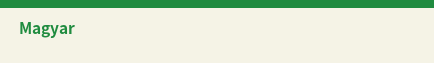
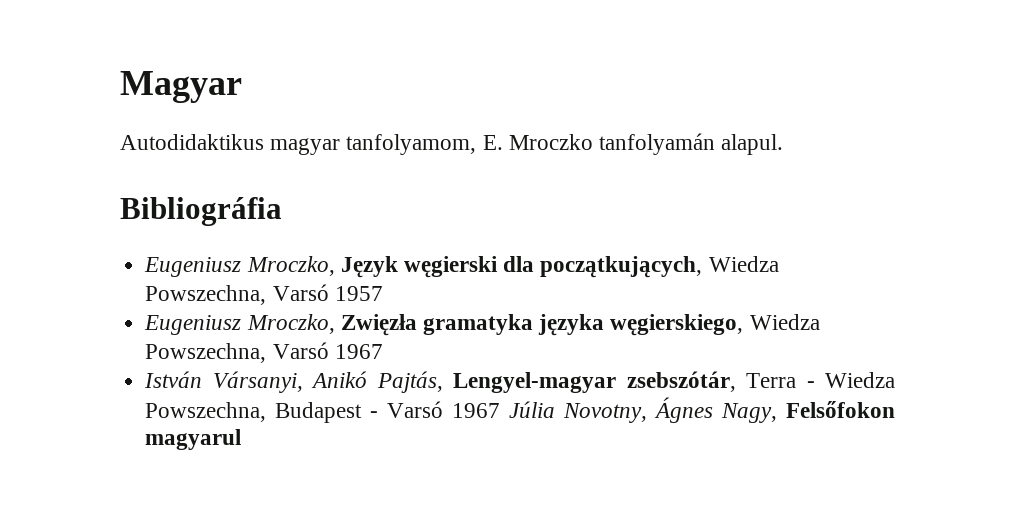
+ Autodidaktikus magyar tanfolyamom, E. Mroczko tanfolyamán alapul.
+ Bibliográfia
+ Eugeniusz Mroczko, Język węgierski dla początkujących, Wiedza Powszechna, Varsó 1957
+ Eugeniusz Mroczko, Zwięzła gramatyka języka węgierskiego, Wiedza Powszechna, Varsó 1967
+ István Vársanyi, Anikó Pajtás, Lengyel-magyar zsebszótár, Terra - Wiedza Powszechna, Budapest - Varsó 1967 Júlia Novotny, Ágnes Nagy, Felsőfokon magyarul

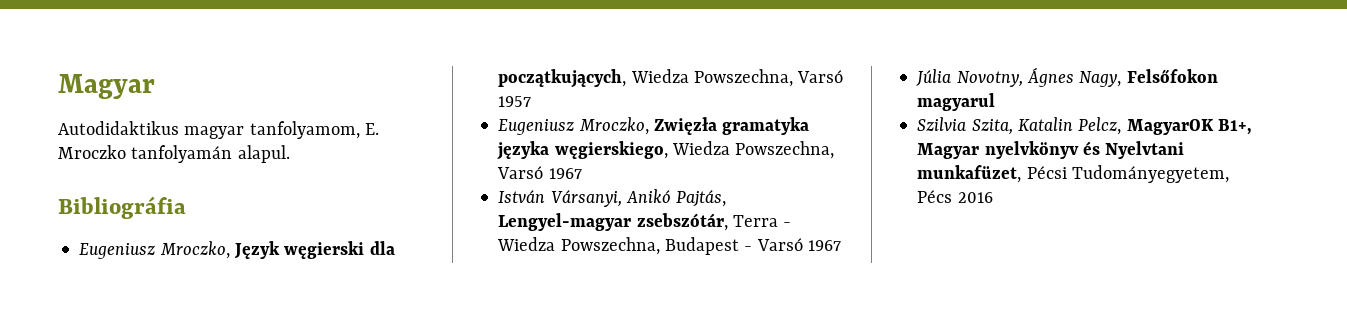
- István Vársanyi, Anikó Pajtás, Lengyel-magyar zsebszótár, Terra - Wiedza Powszechna, Budapest - Varsó 1967 Júlia Novotny, Ágnes Nagy, Felsőfokon magyarul
+ István Vársanyi, Anikó Pajtás, Lengyel-magyar zsebszótár, Terra - Wiedza Powszechna, Budapest - Varsó 1967
+ Júlia Novotny, Ágnes Nagy, Felsőfokon magyarul
+ Szilvia Szita, Katalin Pelcz, MagyarOK B1+, Magyar nyelvkönyv és Nyelvtani munkafüzet, Pécsi Tudományegyetem, Pécs 2016

